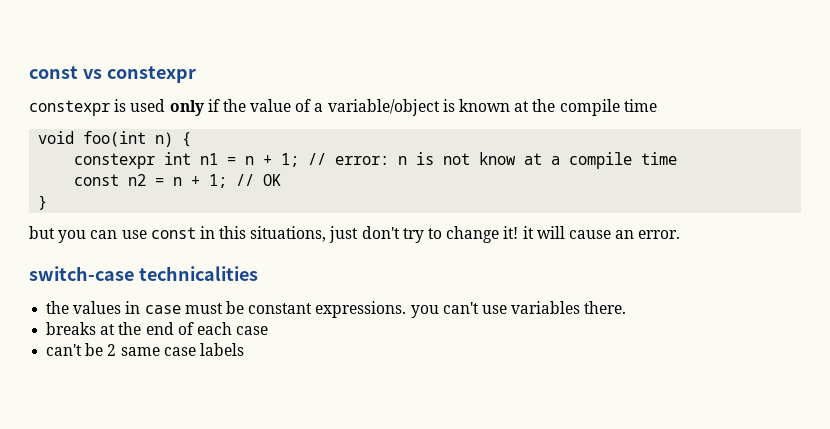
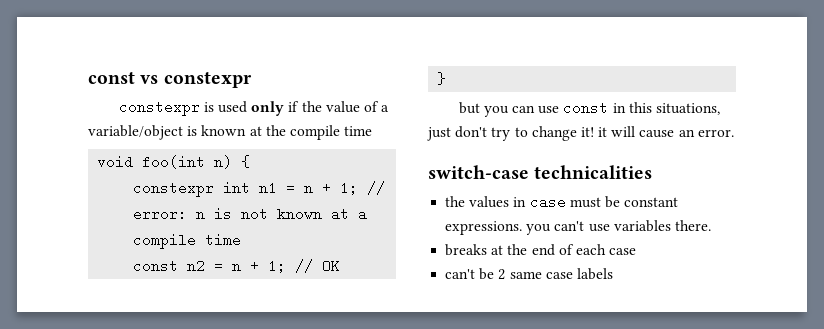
- constexpr int n1 = n + 1; // error: n is not know at a compile time
+ constexpr int n1 = n + 1; // error: n is not known at a compile time

